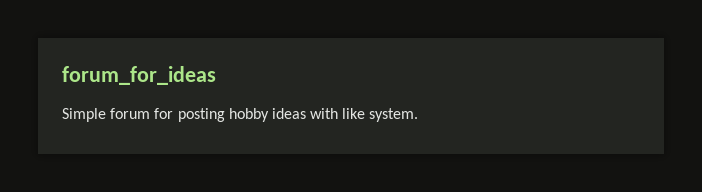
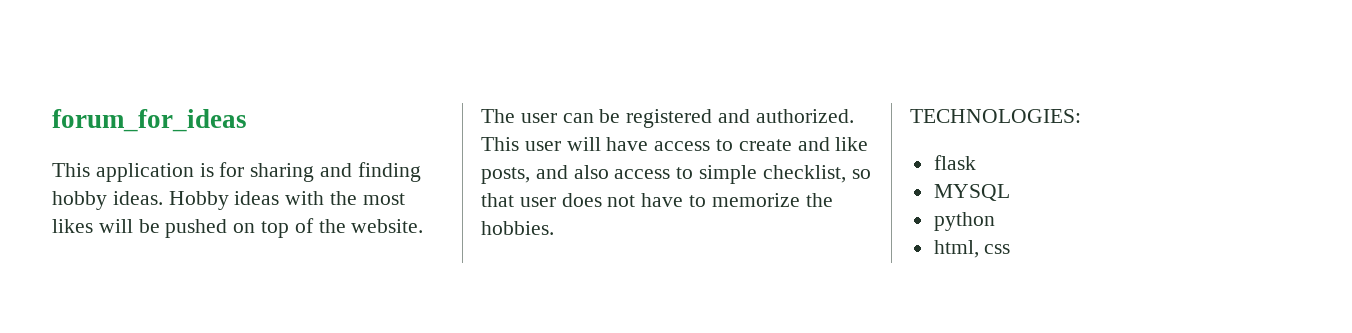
- Simple forum for posting hobby ideas with like system.
+ This application is for sharing and finding hobby ideas. Hobby ideas with the most likes will be pushed on top of the website. The user can be registered and authorized. This user will have access to create and like posts, and also access to simple checklist, so that user does not have to memorize the hobbies.
+ TECHNOLOGIES:
+ flask
+ MYSQL
+ python
+ html, css

